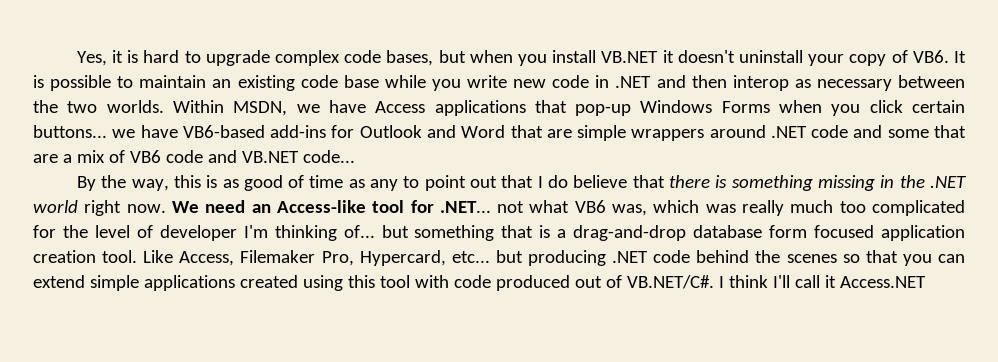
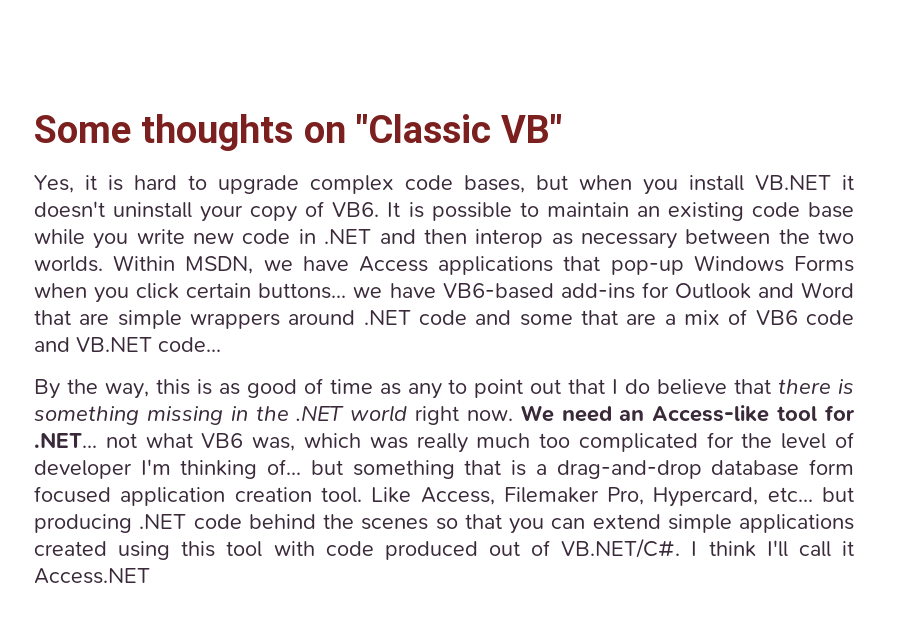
+ Some thoughts on "Classic VB"

